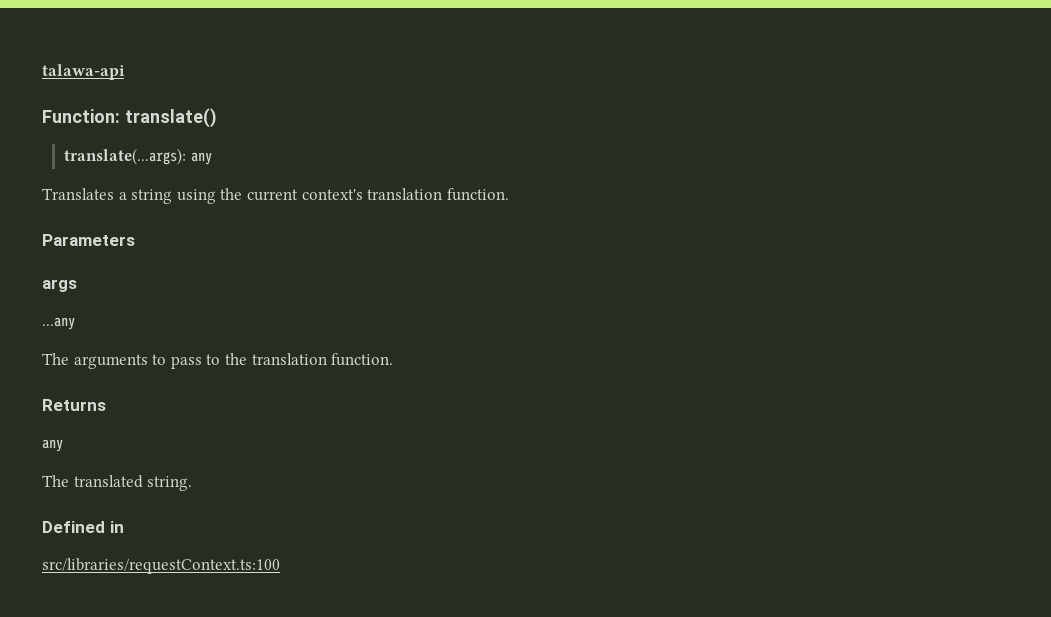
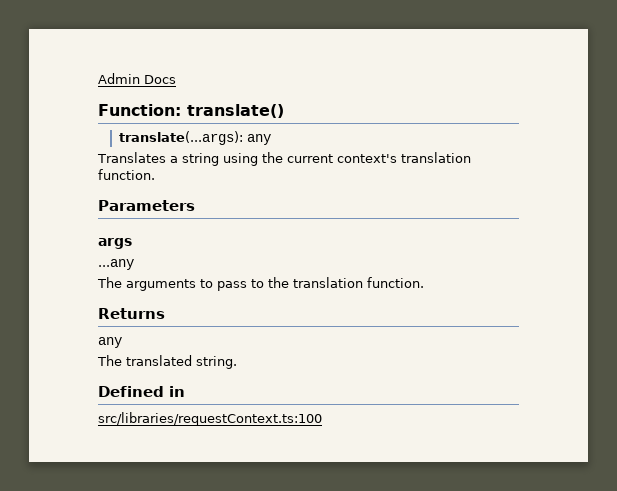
- talawa-api
+ Admin Docs

